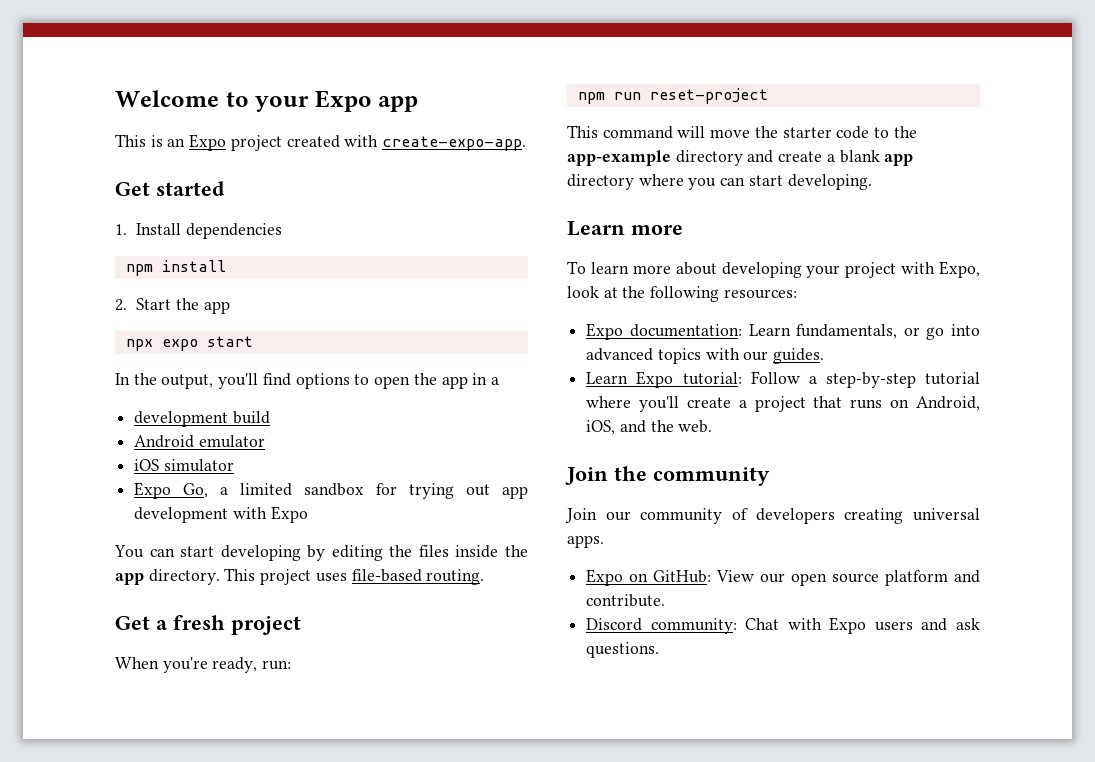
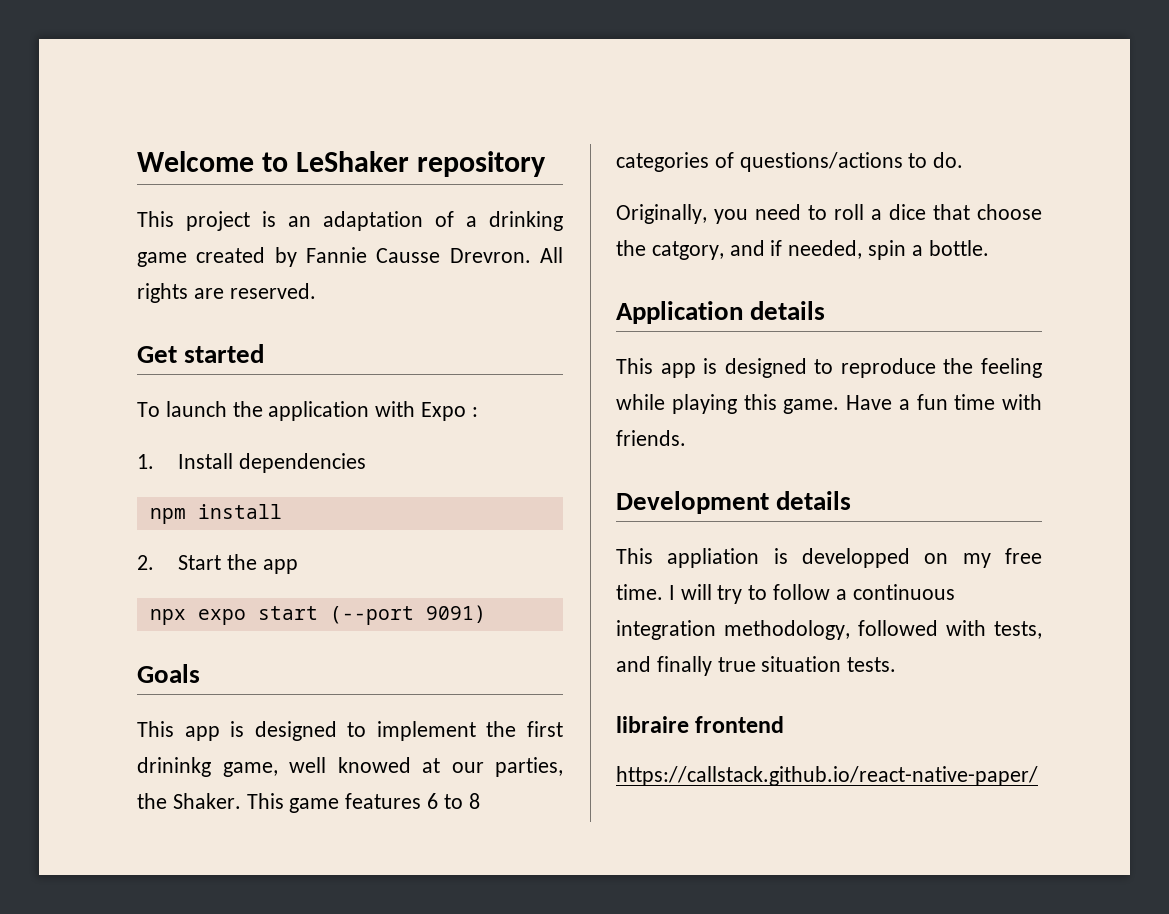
- Welcome to your Expo app
- This is an Expo project created with create-expo-app.
+ Welcome to LeShaker repository
+ This project is an adaptation of a drinking game created by Fannie Causse Drevron. All rights are reserved.
  Get started
+ To launch the application with Expo :
- npx expo start
- In the output, you'll find options to open the app in a
- development build
- Android emulator
- iOS simulator
- Expo Go, a limited sandbox for trying out app development with Expo
- You can start developing by editing the files inside the app directory. This project uses file-based routing.
- Get a fresh project
- When you're ready, run:
- npm run reset-project
- This command will move the starter code to the app-example directory and create a blank app directory where you can start developing.
- Learn more
- To learn more about developing your project with Expo, look at the following resources:
- Expo documentation: Learn fundamentals, or go into advanced topics with our guides.
- Learn Expo tutorial: Follow a step-by-step tutorial where you'll create a project that runs on Android, iOS, and the web.
- Join the community
- Join our community of developers creating universal apps.
- Expo on GitHub: View our open source platform and contribute.
- Discord community: Chat with Expo users and ask questions.
+ npx expo start (--port 9091)
+ Goals
+ This app is designed to implement the first drininkg game, well knowed at our parties, the Shaker. This game features 6 to 8 categories of questions/actions to do.
+ Originally, you need to roll a dice that choose the catgory, and if needed, spin a bottle.
+ Application details
+ This app is designed to reproduce the feeling while playing this game. Have a fun time with friends.
+ Development details
+ This appliation is developped on my free time. I will try to follow a continuous integration methodology, followed with tests, and finally true situation tests.
+ libraire frontend
+ https://callstack.github.io/react-native-paper/

